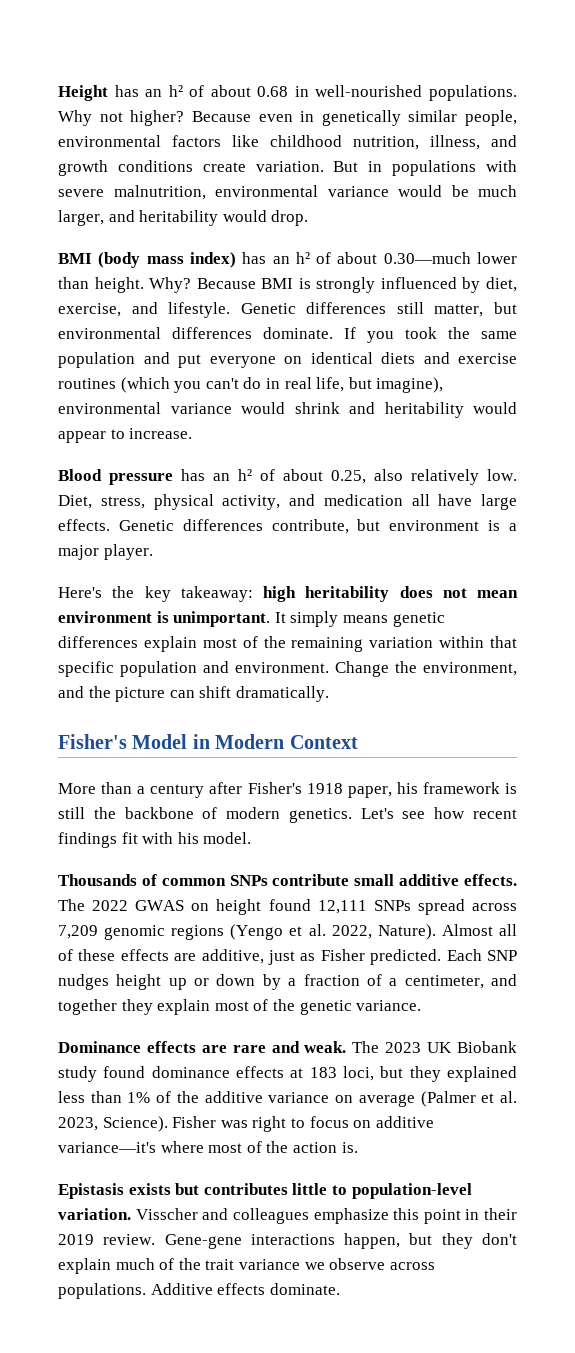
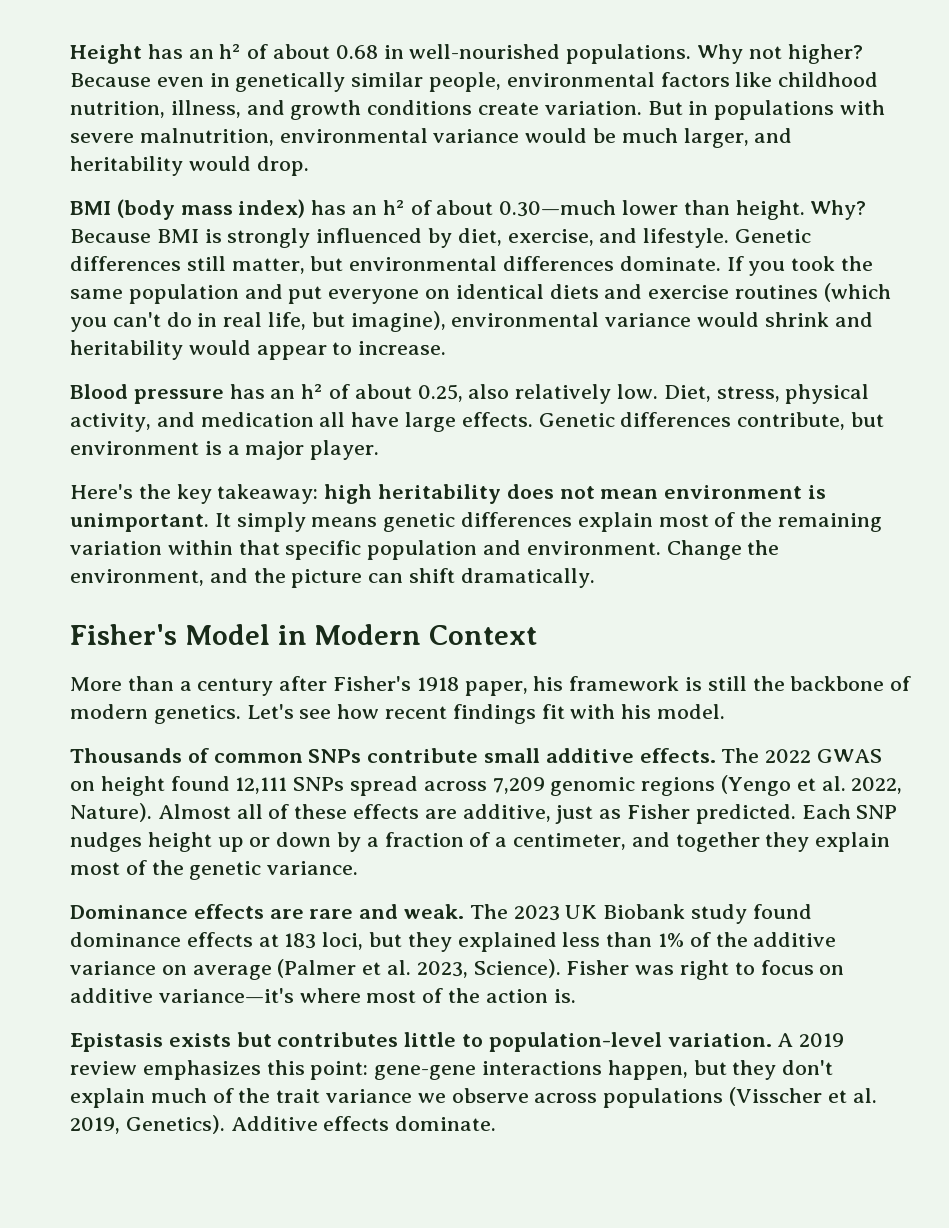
- Visscher and colleagues emphasize this point in their 2019 review. Gene-gene interactions happen, but they don't explain much of the trait variance we observe across populations.
+ A 2019 review emphasizes this point: gene-gene interactions happen, but they don't explain much of the trait variance we observe across populations (Visscher et al. 2019, Genetics).

